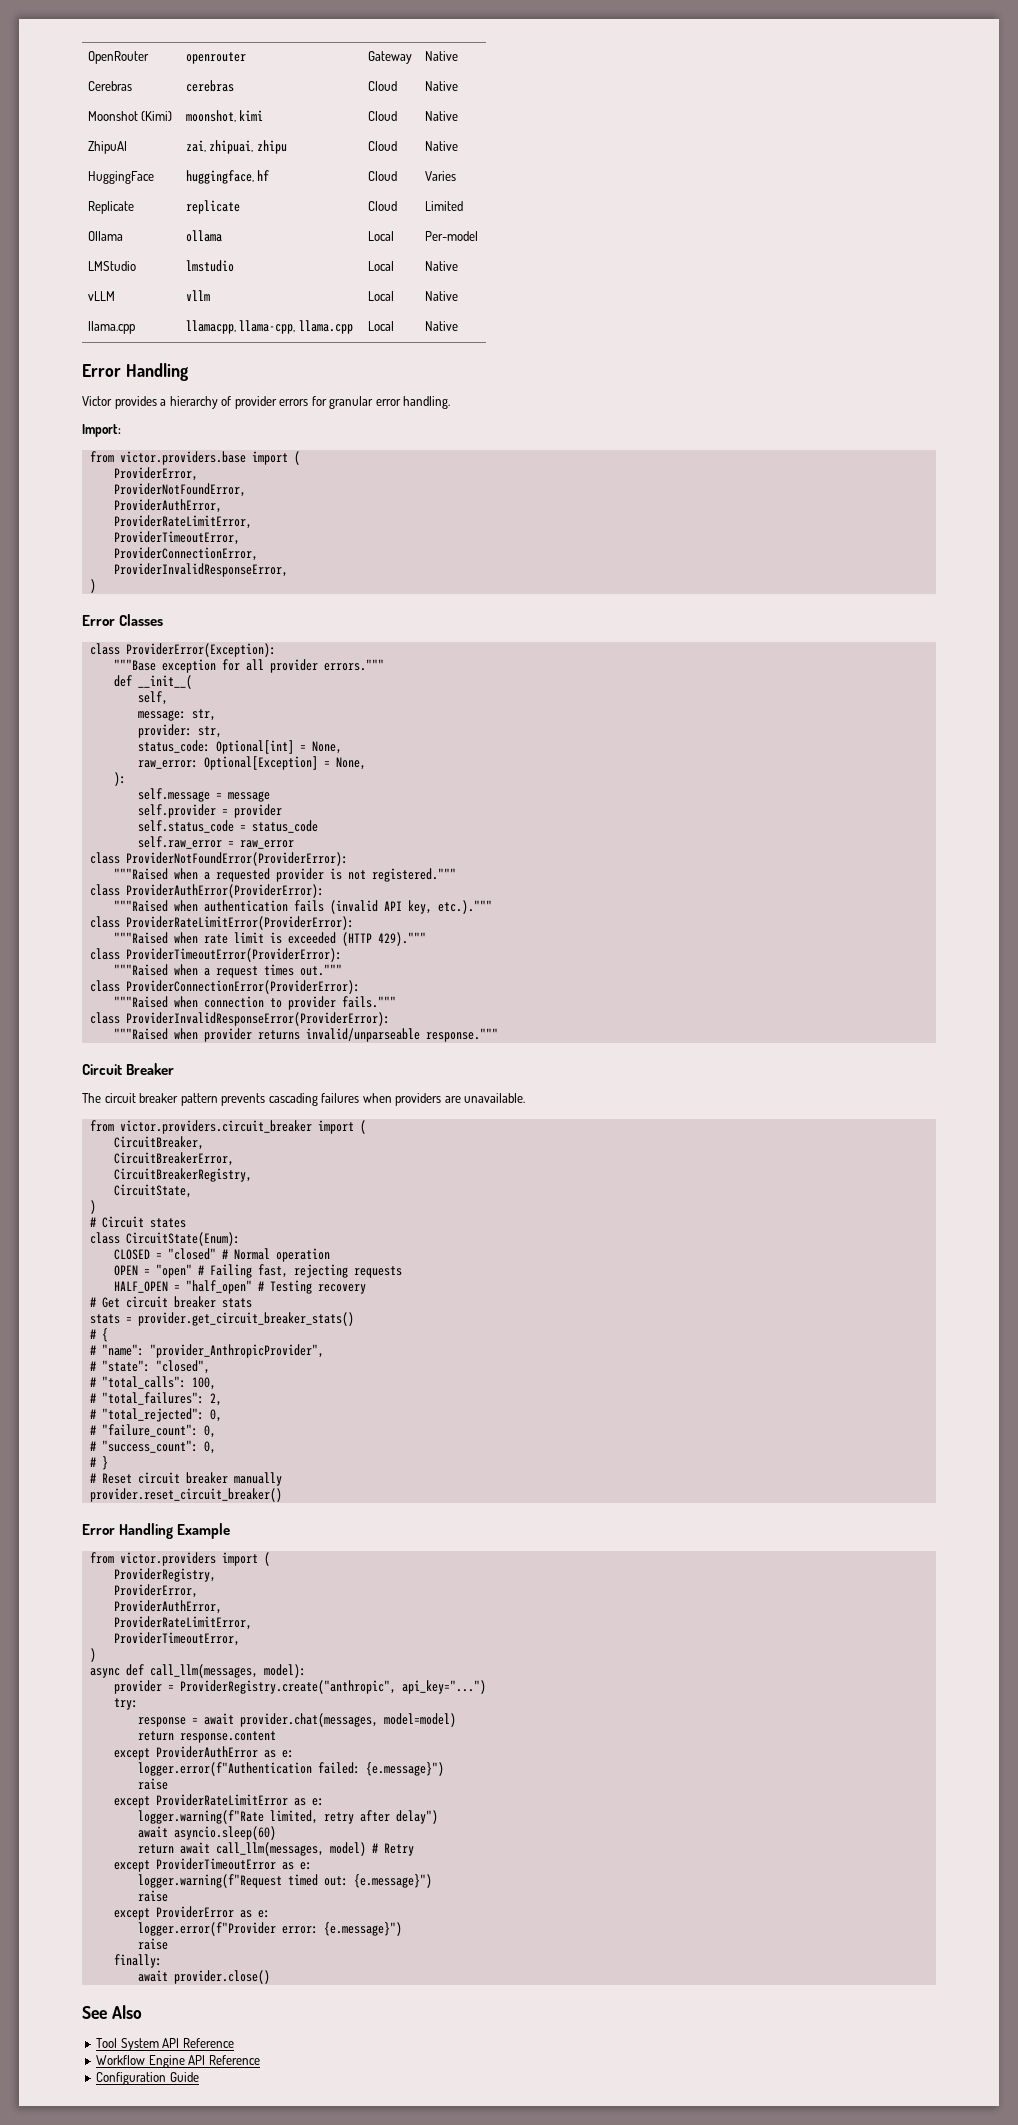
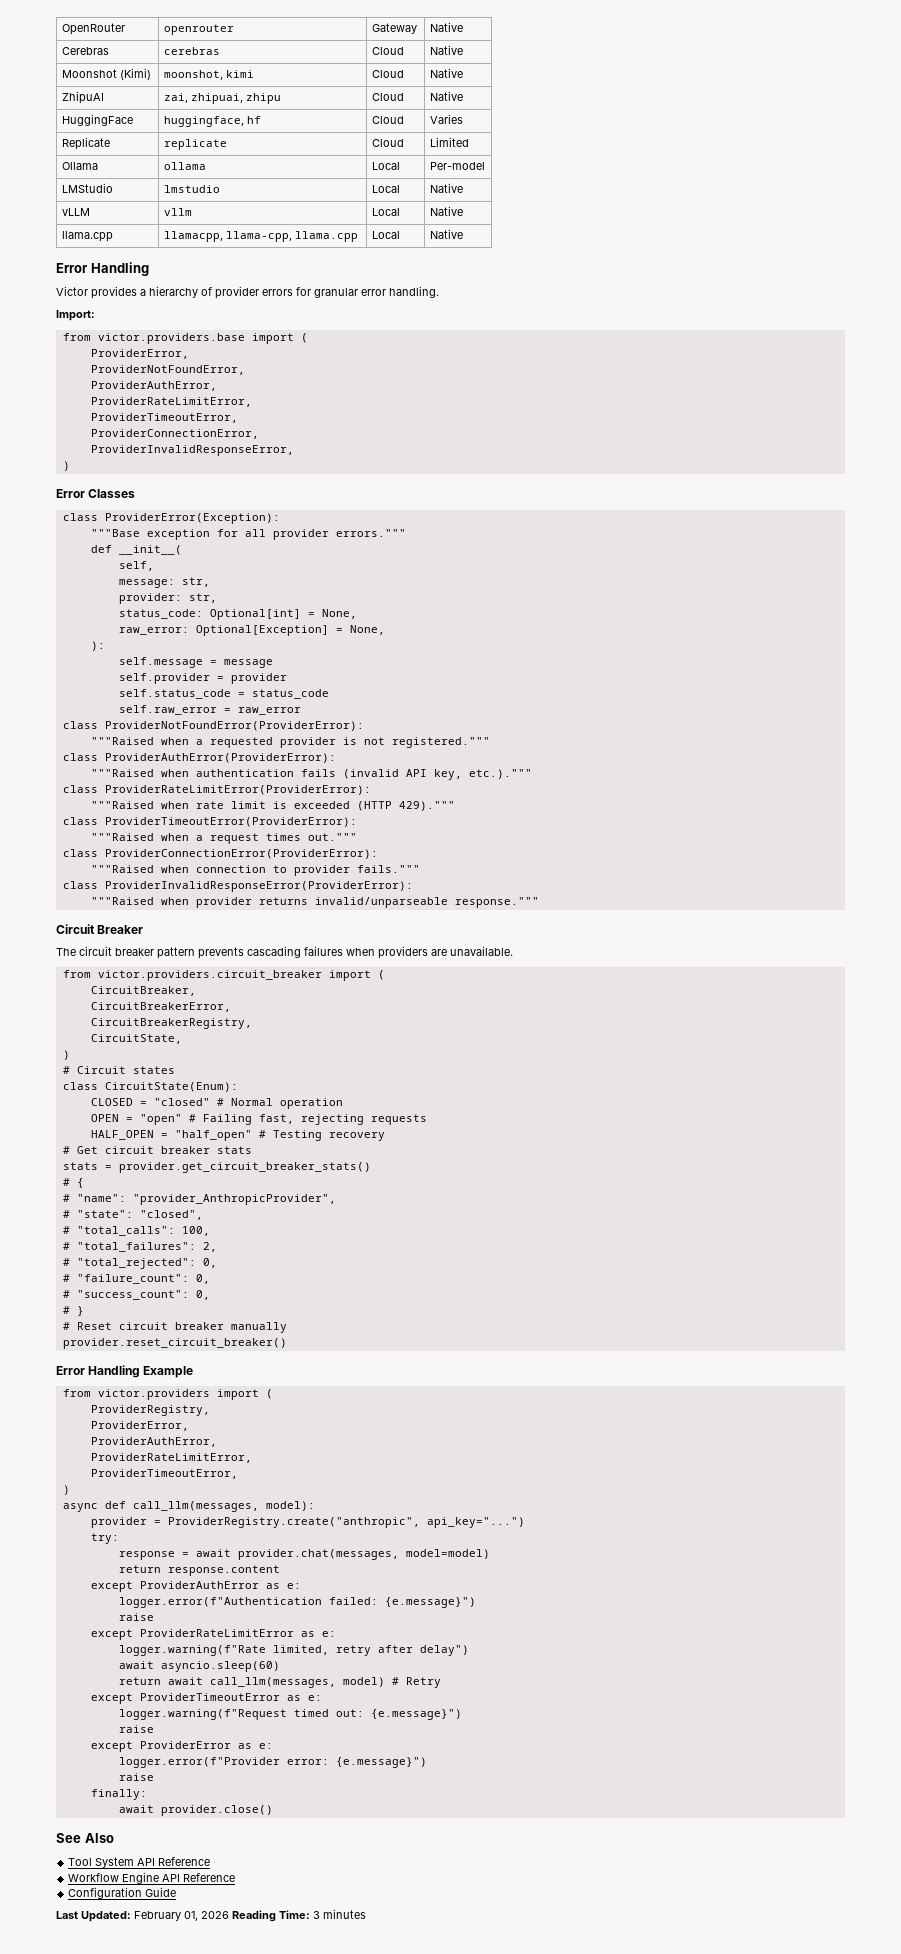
+ Last Updated: February 01, 2026 Reading Time: 3 minutes

